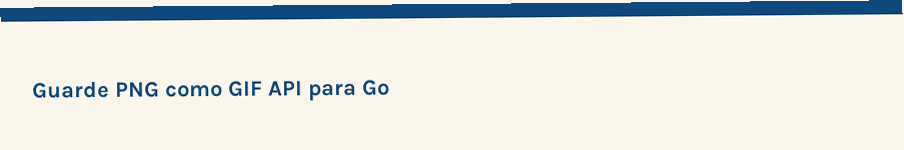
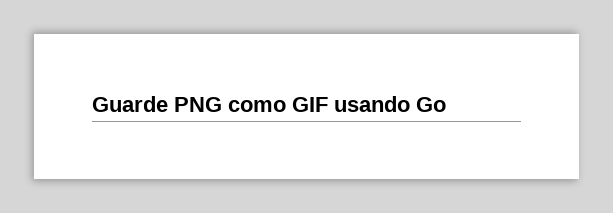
- Guarde PNG como GIF API para Go
+ Guarde PNG como GIF usando Go

